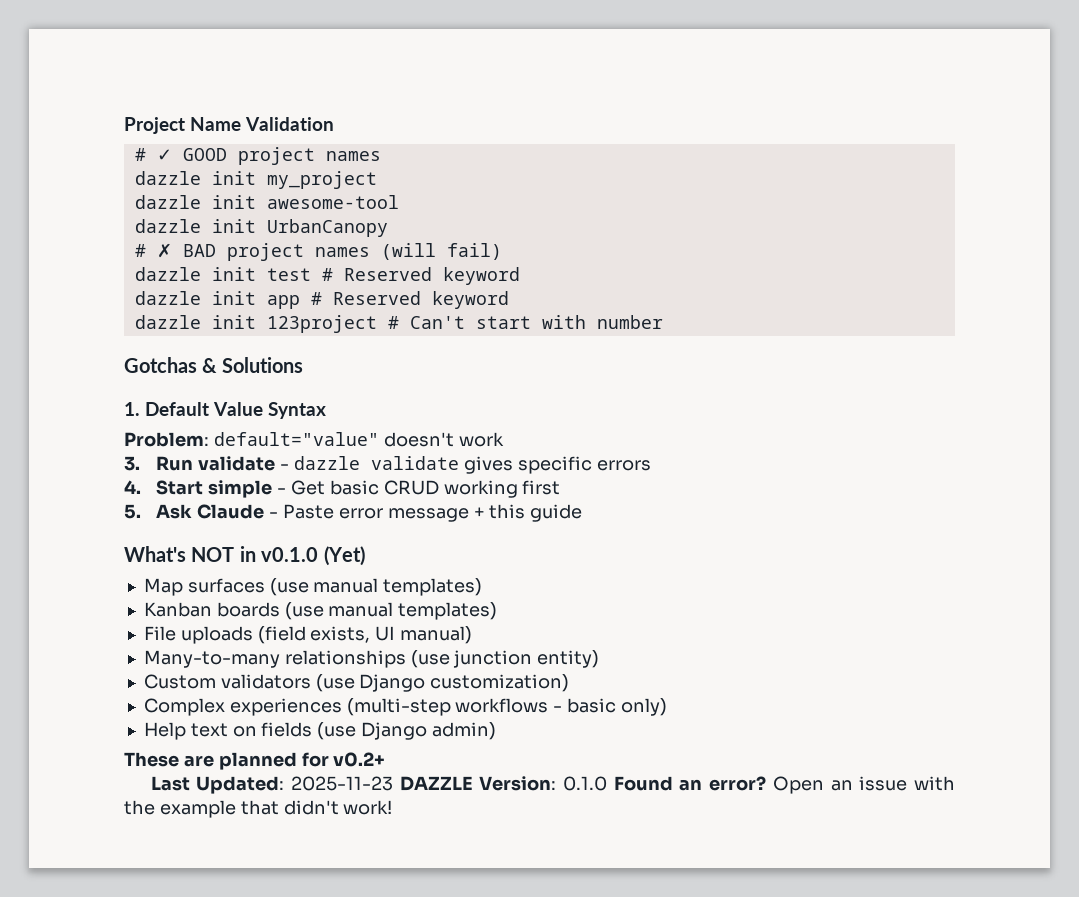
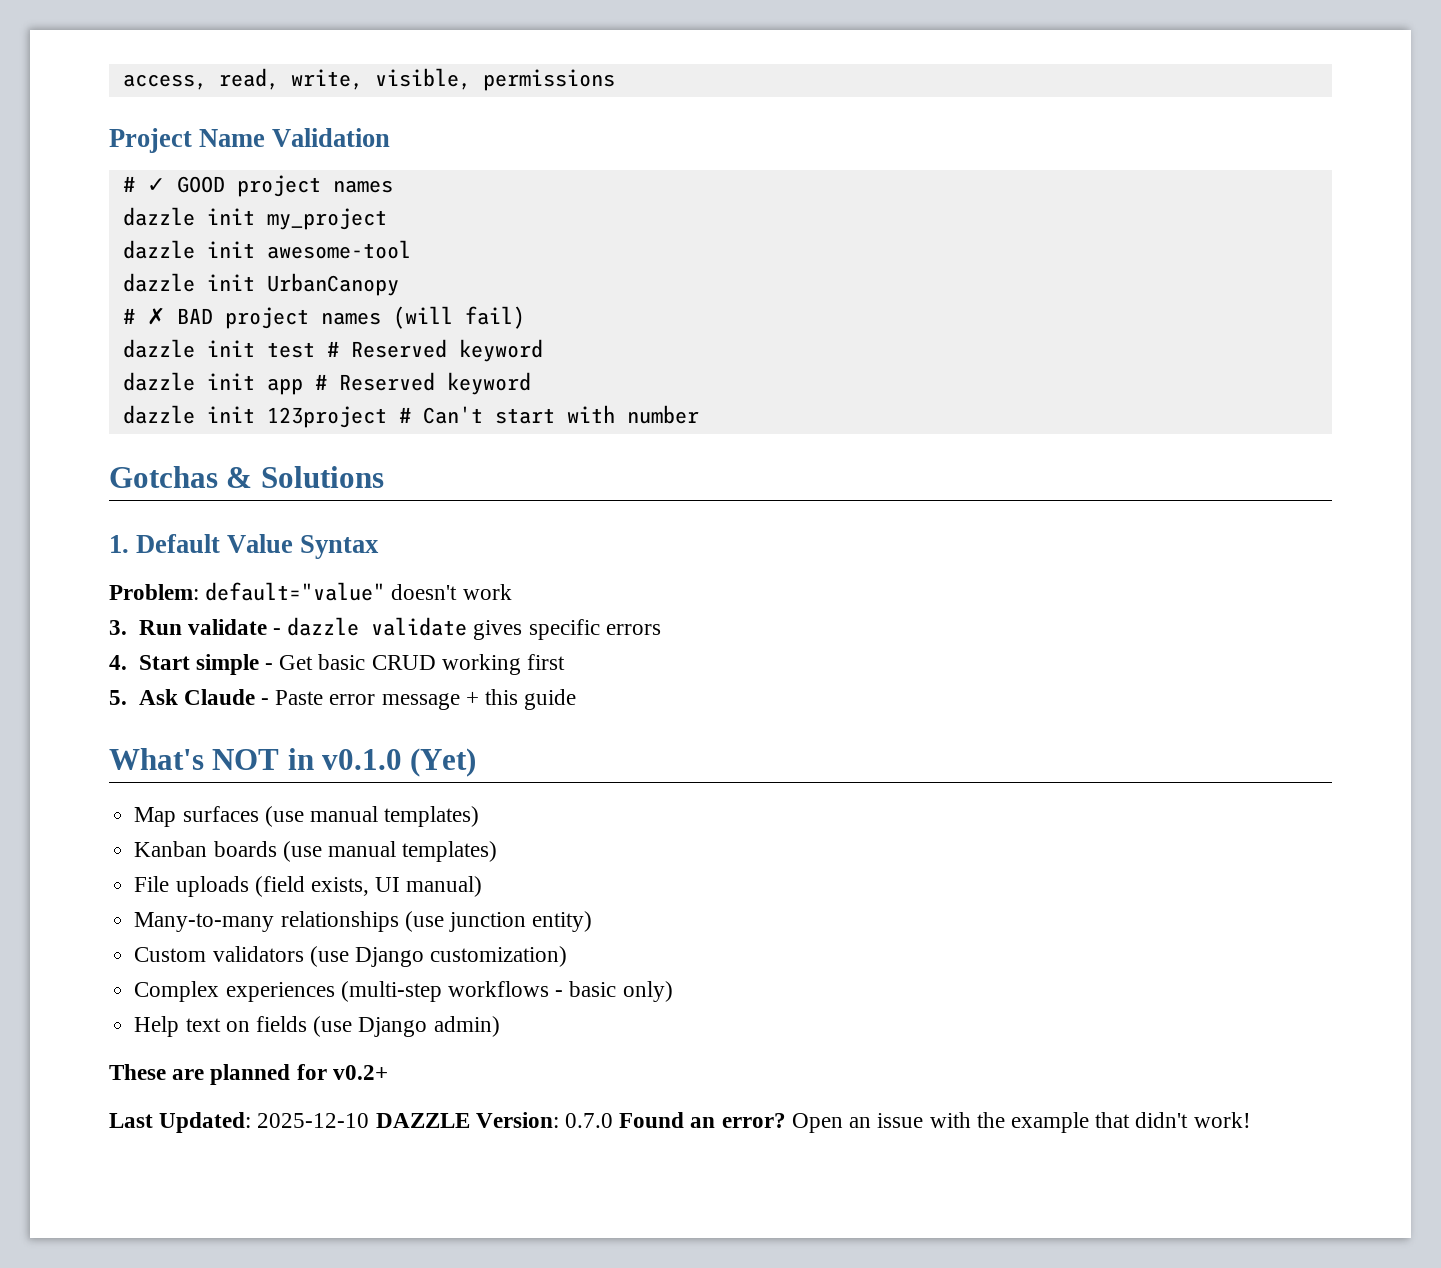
+ access, read, write, visible, permissions
- Last Updated: 2025-11-23 DAZZLE Version: 0.1.0 Found an error?
+ Last Updated: 2025-12-10 DAZZLE Version: 0.7.0 Found an error?

